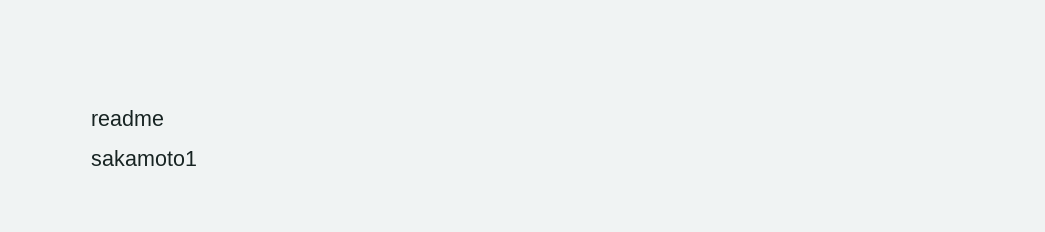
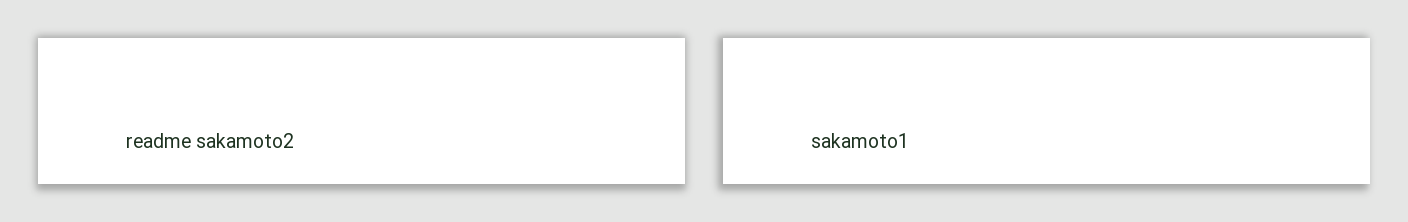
- readme
+ readme sakamoto2

